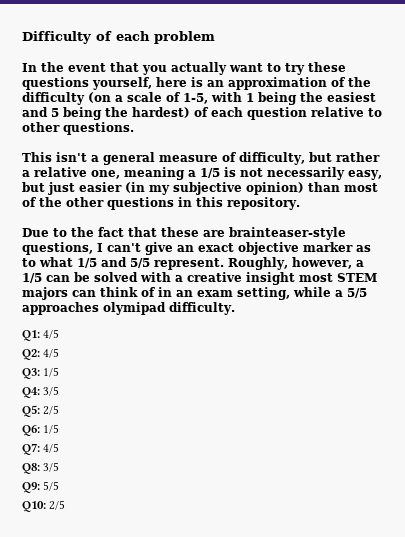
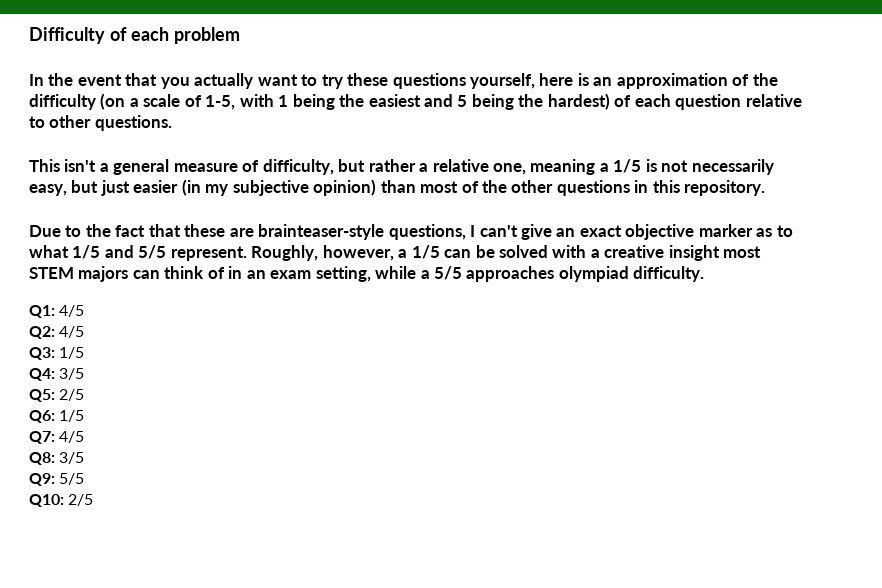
- Roughly, however, a 1/5 can be solved with a creative insight most STEM majors can think of in an exam setting, while a 5/5 approaches olymipad difficulty.
+ Roughly, however, a 1/5 can be solved with a creative insight most STEM majors can think of in an exam setting, while a 5/5 approaches olympiad difficulty.

